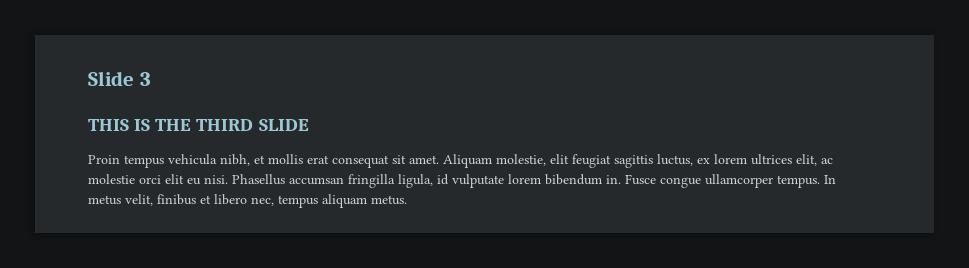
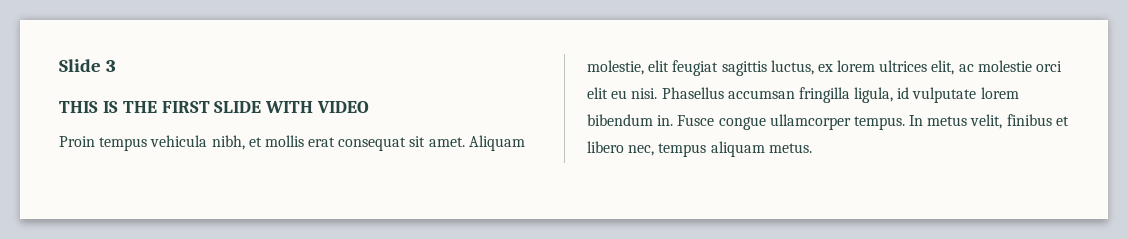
- THIS IS THE THIRD SLIDE
+ THIS IS THE FIRST SLIDE WITH VIDEO

